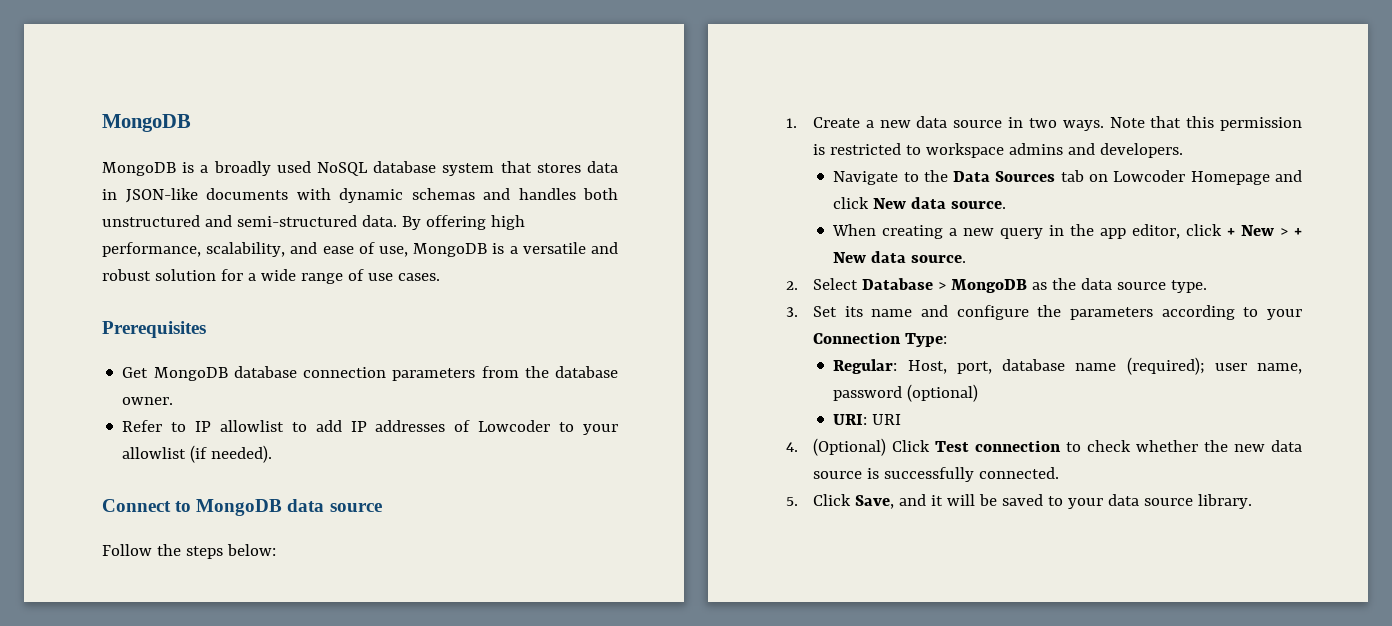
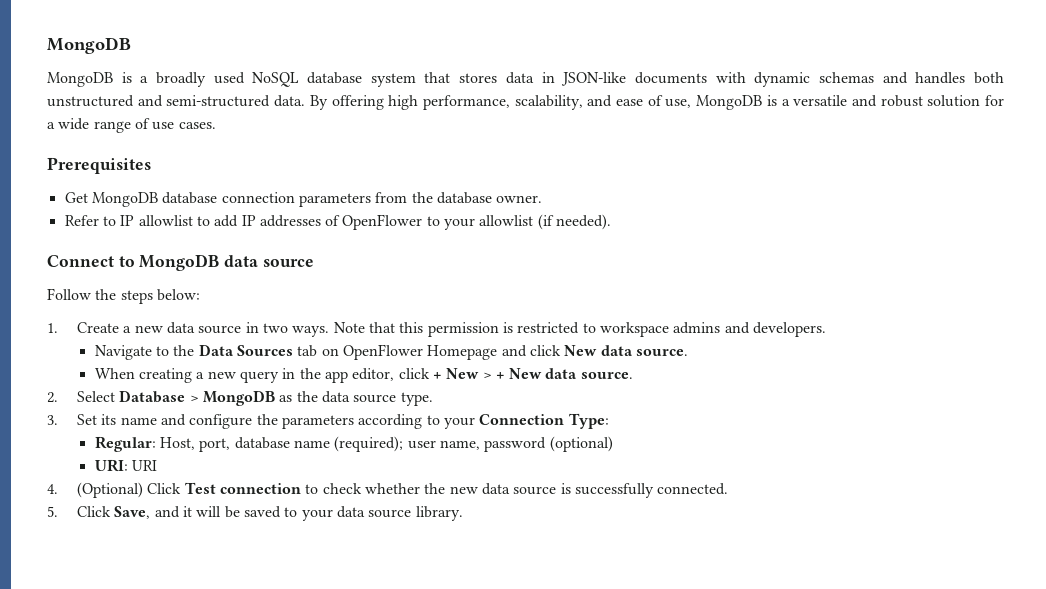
- Refer to IP allowlist to add IP addresses of Lowcoder to your allowlist (if needed).
+ Refer to IP allowlist to add IP addresses of OpenFlower to your allowlist (if needed).
- Navigate to the Data Sources tab on Lowcoder Homepage and click New data source.
+ Navigate to the Data Sources tab on OpenFlower Homepage and click New data source.

